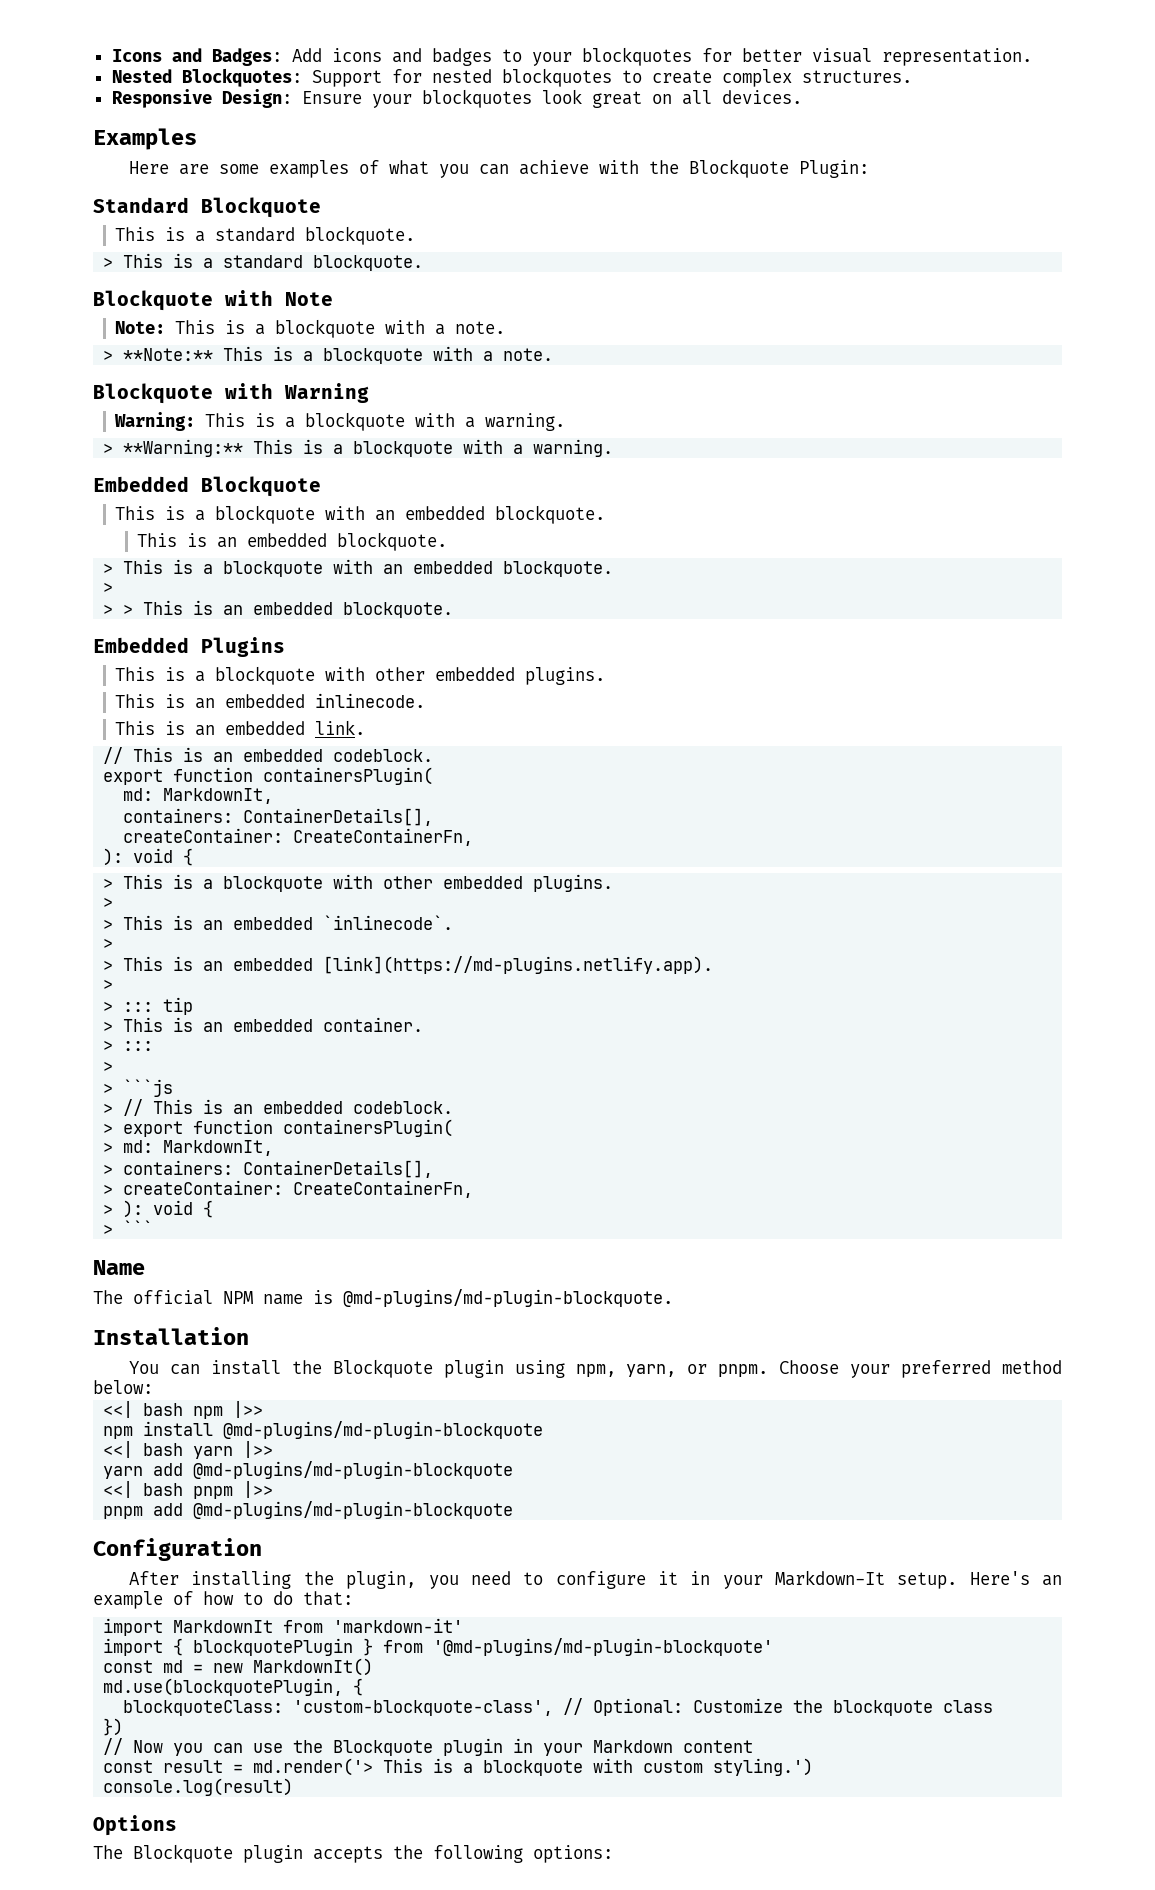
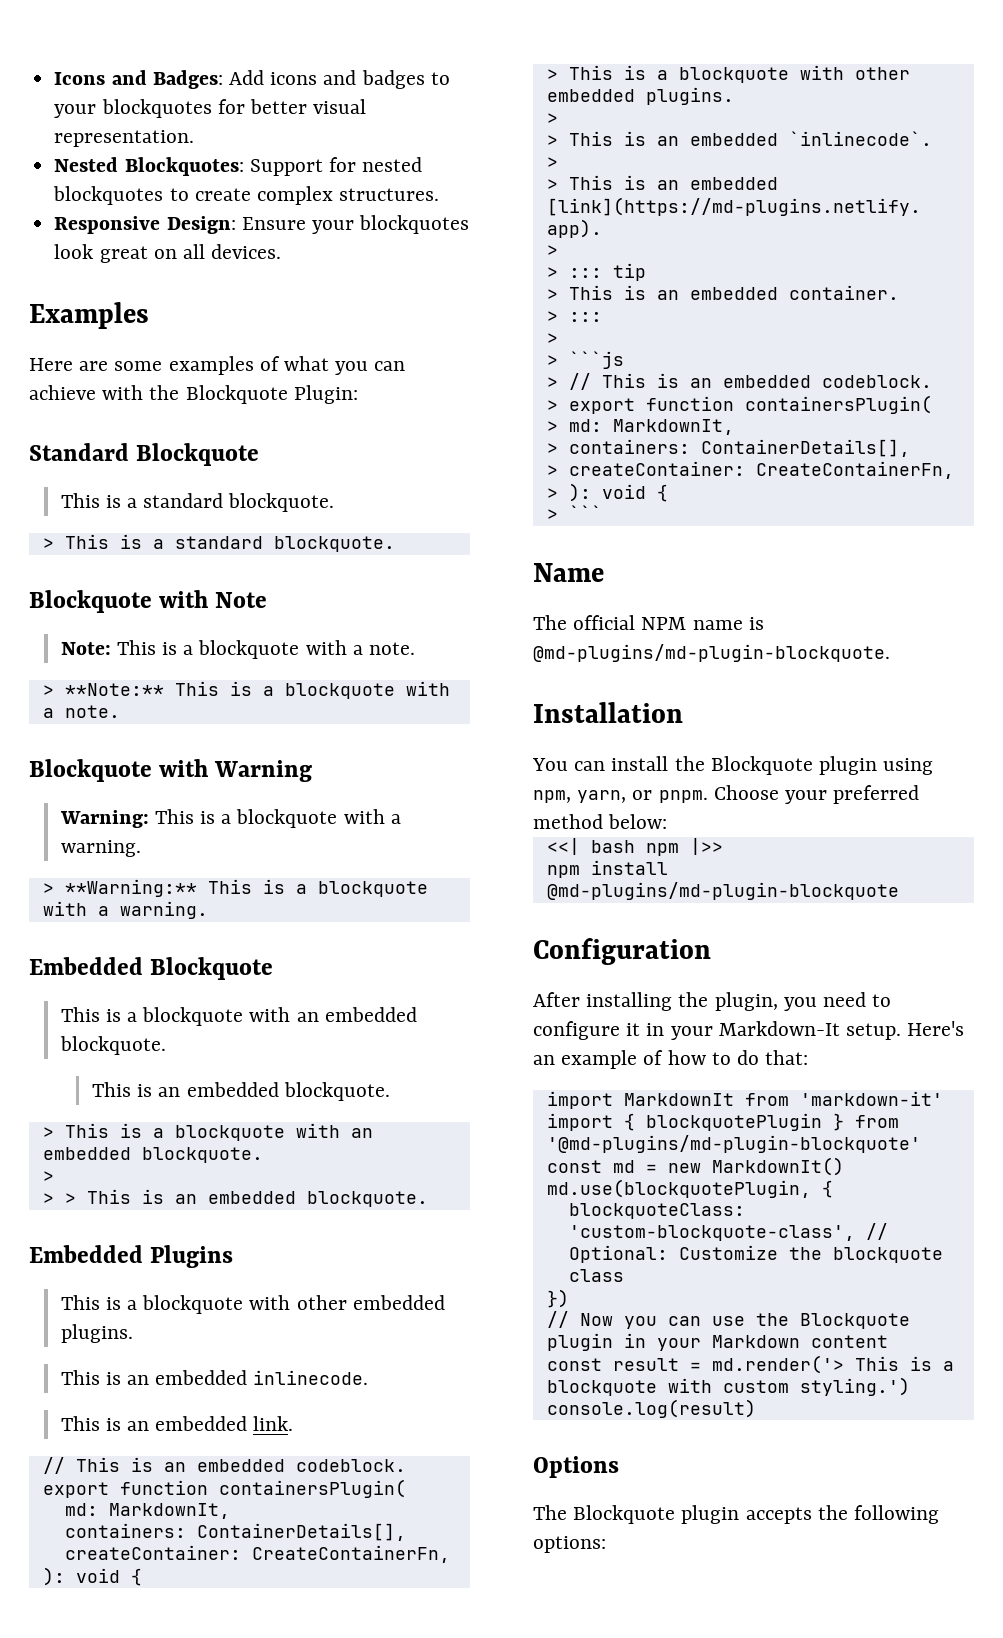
- <<| bash yarn |>>
- yarn add @md-plugins/md-plugin-blockquote
- <<| bash pnpm |>>
- pnpm add @md-plugins/md-plugin-blockquote

